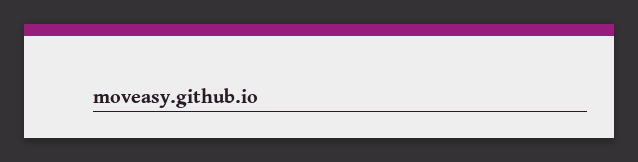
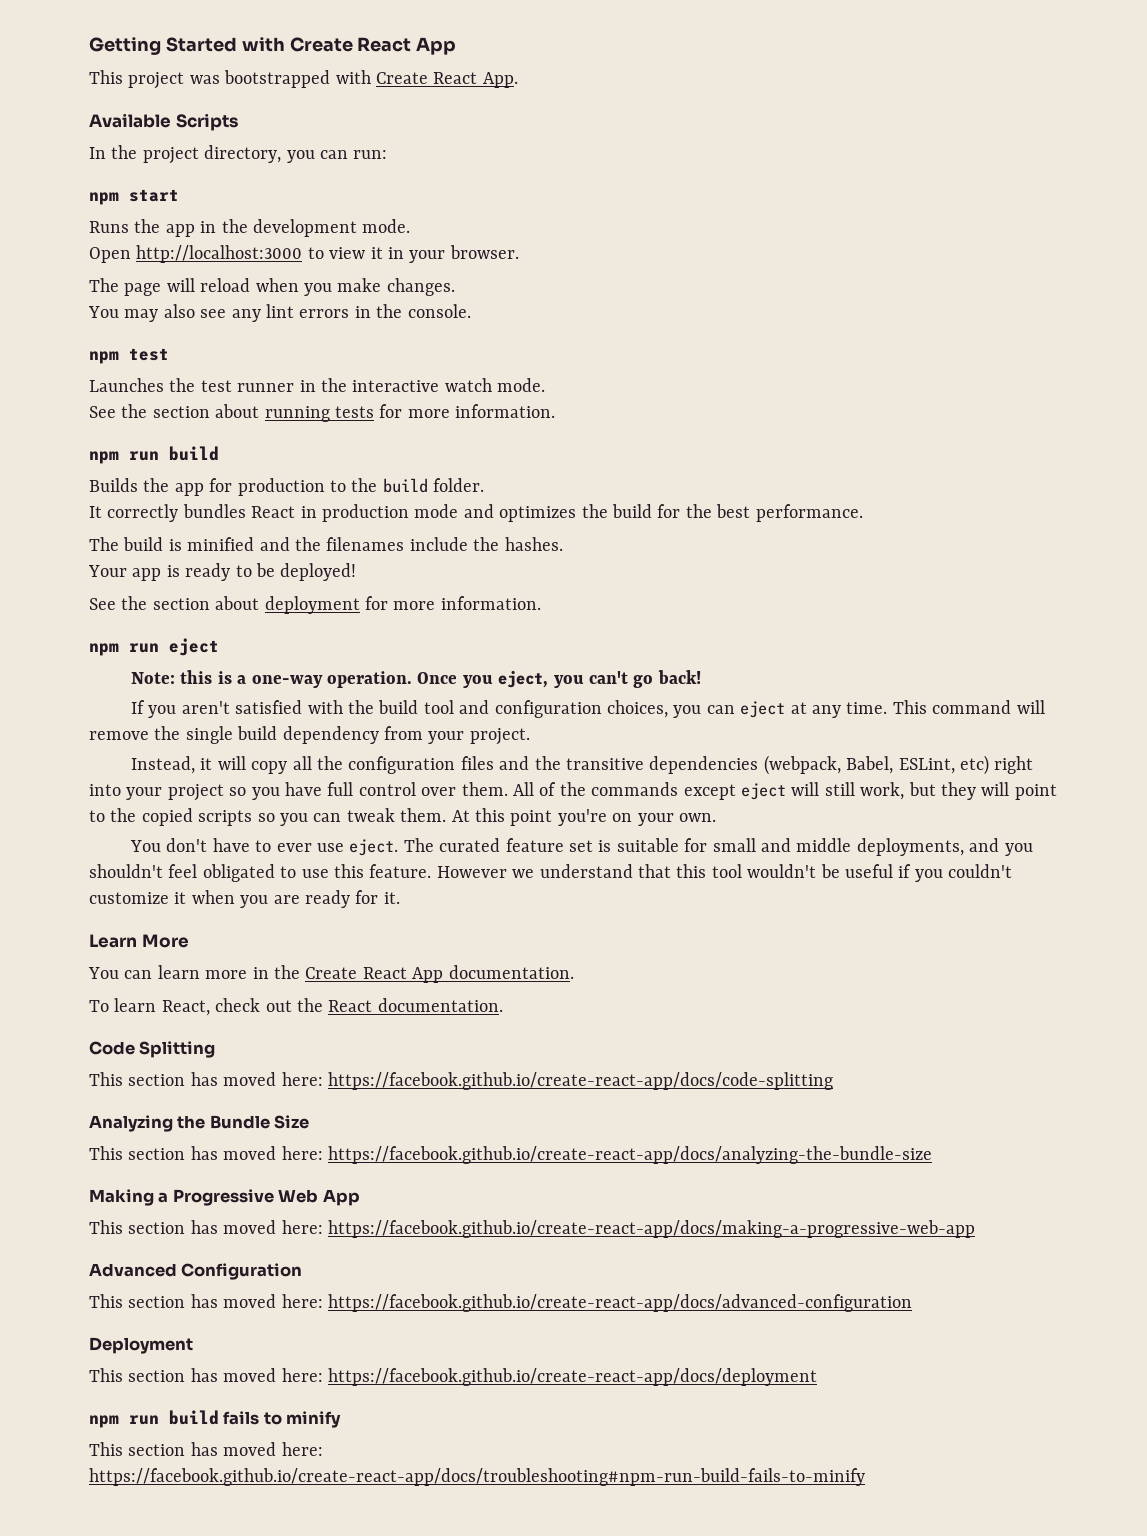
- moveasy.github.io
+ Getting Started with Create React App
+ This project was bootstrapped with Create React App.
+ Available Scripts
+ In the project directory, you can run:
+ npm start
+ Runs the app in the development mode.
+ Open http://localhost:3000 to view it in your browser.
+ The page will reload when you make changes.
+ You may also see any lint errors in the console.
+ npm test
+ Launches the test runner in the interactive watch mode.
+ See the section about running tests for more information.
+ npm run build
+ Builds the app for production to the build folder.
+ It correctly bundles React in production mode and optimizes the build for the best performance.
+ The build is minified and the filenames include the hashes.
+ Your app is ready to be deployed!
+ See the section about deployment for more information.
+ npm run eject
+ Note: this is a one-way operation. Once you eject, you can't go back!
+ If you aren't satisfied with the build tool and configuration choices, you can eject at any time. This command will remove the single build dependency from your project.
+ Instead, it will copy all the configuration files and the transitive dependencies (webpack, Babel, ESLint, etc) right into your project so you have full control over them. All of the commands except eject will still work, but they will point to the copied scripts so you can tweak them. At this point you're on your own.
+ You don't have to ever use eject. The curated feature set is suitable for small and middle deployments, and you shouldn't feel obligated to use this feature. However we understand that this tool wouldn't be useful if you couldn't customize it when you are ready for it.
+ Learn More
+ You can learn more in the Create React App documentation.
+ To learn React, check out the React documentation.
+ Code Splitting
+ This section has moved here: https://facebook.github.io/create-react-app/docs/code-splitting
+ Analyzing the Bundle Size
+ This section has moved here: https://facebook.github.io/create-react-app/docs/analyzing-the-bundle-size
+ Making a Progressive Web App
+ This section has moved here: https://facebook.github.io/create-react-app/docs/making-a-progressive-web-app
+ Advanced Configuration
+ This section has moved here: https://facebook.github.io/create-react-app/docs/advanced-configuration
+ Deployment
+ This section has moved here: https://facebook.github.io/create-react-app/docs/deployment
+ npm run build fails to minify
+ This section has moved here: https://facebook.github.io/create-react-app/docs/troubleshooting#npm-run-build-fails-to-minify

